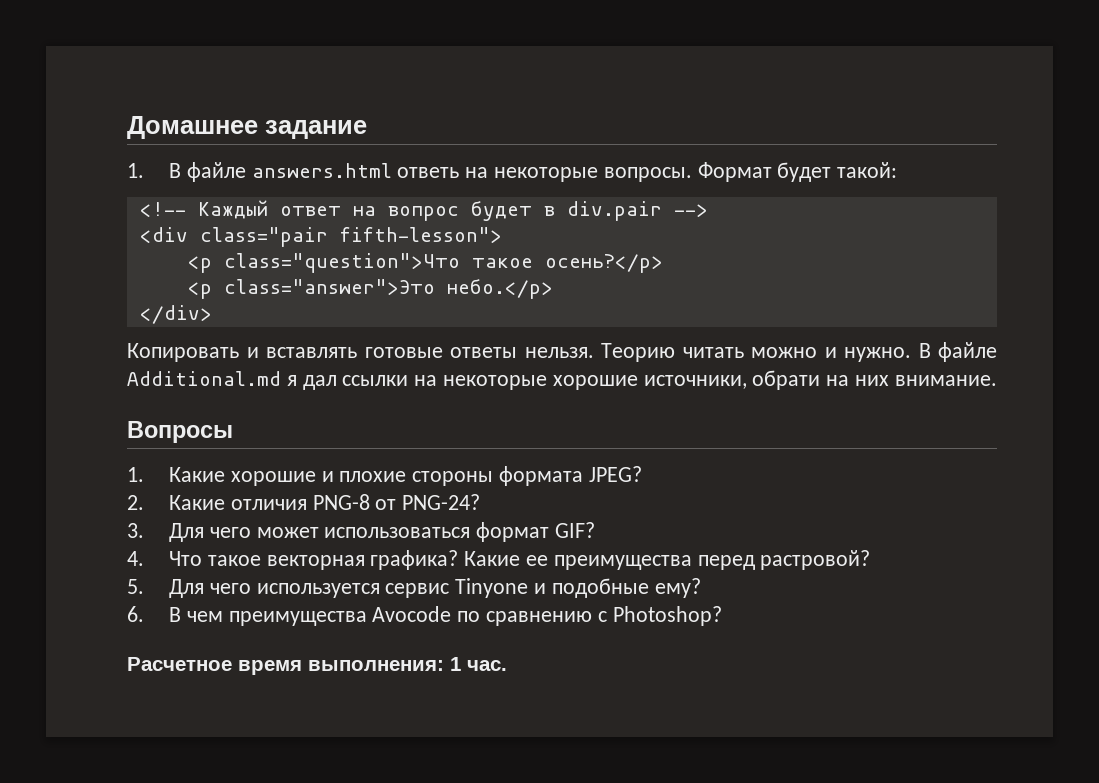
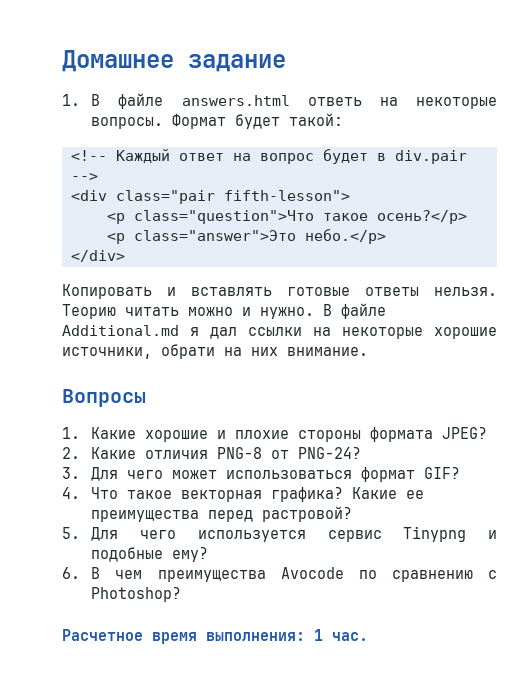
- 5. Для чего используется сервис Tinyone и подобные ему?
+ 5. Для чего используется сервис Tinypng и подобные ему?

